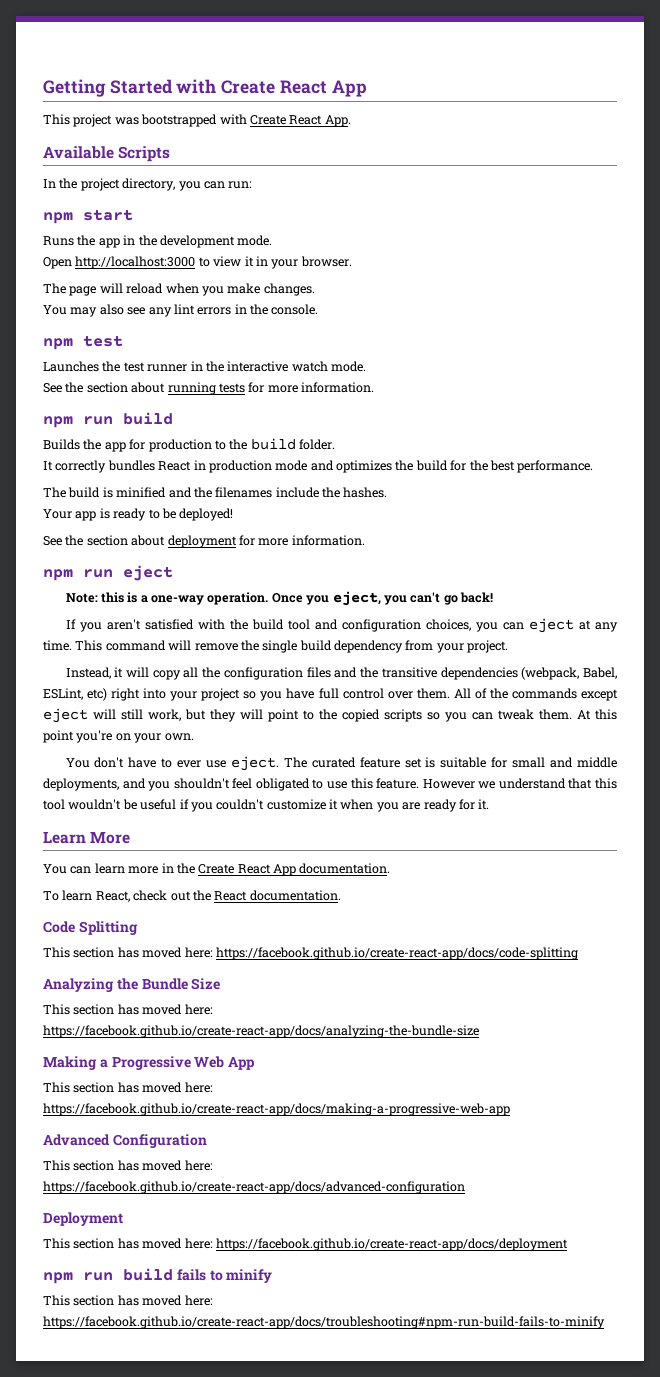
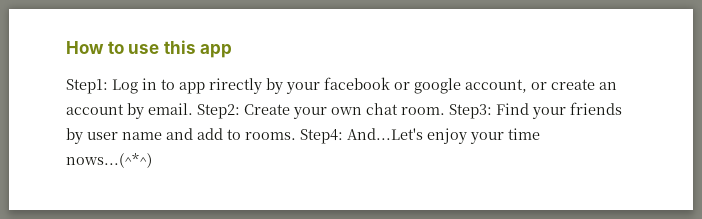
- Getting Started with Create React App
- This project was bootstrapped with Create React App.
- Available Scripts
- In the project directory, you can run:
- npm start
- Runs the app in the development mode.
- Open http://localhost:3000 to view it in your browser.
- The page will reload when you make changes.
- You may also see any lint errors in the console.
- npm test
- Launches the test runner in the interactive watch mode.
- See the section about running tests for more information.
- npm run build
- Builds the app for production to the build folder.
- It correctly bundles React in production mode and optimizes the build for the best performance.
- The build is minified and the filenames include the hashes.
- Your app is ready to be deployed!
- See the section about deployment for more information.
- npm run eject
- Note: this is a one-way operation. Once you eject, you can't go back!
- If you aren't satisfied with the build tool and configuration choices, you can eject at any time. This command will remove the single build dependency from your project.
- Instead, it will copy all the configuration files and the transitive dependencies (webpack, Babel, ESLint, etc) right into your project so you have full control over them. All of the commands except eject will still work, but they will point to the copied scripts so you can tweak them. At this point you're on your own.
- You don't have to ever use eject. The curated feature set is suitable for small and middle deployments, and you shouldn't feel obligated to use this feature. However we understand that this tool wouldn't be useful if you couldn't customize it when you are ready for it.
- Learn More
- You can learn more in the Create React App documentation.
- To learn React, check out the React documentation.
- Code Splitting
- This section has moved here: https://facebook.github.io/create-react-app/docs/code-splitting
- Analyzing the Bundle Size
- This section has moved here: https://facebook.github.io/create-react-app/docs/analyzing-the-bundle-size
- Making a Progressive Web App
- This section has moved here: https://facebook.github.io/create-react-app/docs/making-a-progressive-web-app
- Advanced Configuration
- This section has moved here: https://facebook.github.io/create-react-app/docs/advanced-configuration
- Deployment
- This section has moved here: https://facebook.github.io/create-react-app/docs/deployment
- npm run build fails to minify
- This section has moved here: https://facebook.github.io/create-react-app/docs/troubleshooting#npm-run-build-fails-to-minify
+ How to use this app
+ Step1: Log in to app rirectly by your facebook or google account, or create an account by email. Step2: Create your own chat room. Step3: Find your friends by user name and add to rooms. Step4: And...Let's enjoy your time nows...(^*^)

